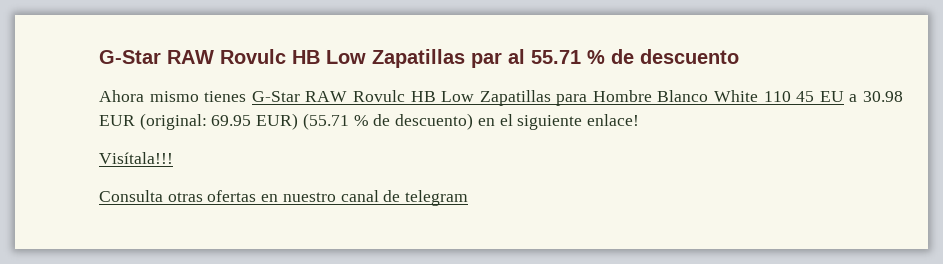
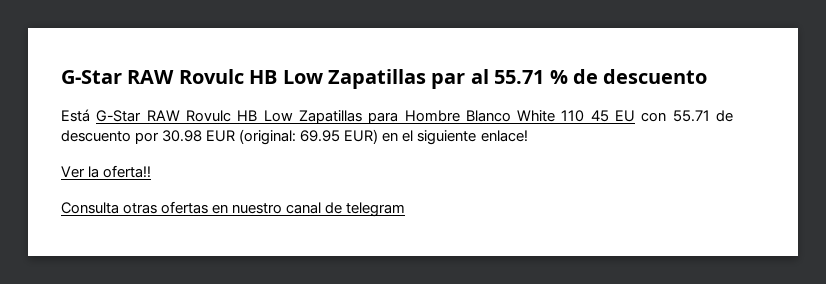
- Ahora mismo tienes G-Star RAW Rovulc HB Low Zapatillas para Hombre Blanco White 110 45 EU a 30.98 EUR (original: 69.95 EUR) (55.71 % de descuento) en el siguiente enlace!
+ Está G-Star RAW Rovulc HB Low Zapatillas para Hombre Blanco White 110 45 EU con 55.71 de descuento por 30.98 EUR (original: 69.95 EUR) en el siguiente enlace!
- Visítala!!!
+ Ver la oferta!!

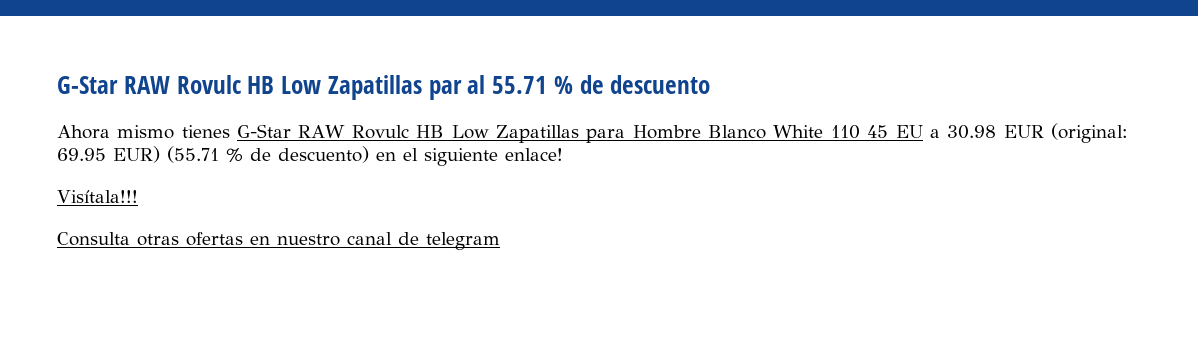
- Está G-Star RAW Rovulc HB Low Zapatillas para Hombre Blanco White 110 45 EU con 55.71 de descuento por 30.98 EUR (original: 69.95 EUR) en el siguiente enlace!
+ Ahora mismo tienes G-Star RAW Rovulc HB Low Zapatillas para Hombre Blanco White 110 45 EU a 30.98 EUR (original: 69.95 EUR) (55.71 % de descuento) en el siguiente enlace!
- Ver la oferta!!
+ Visítala!!!

